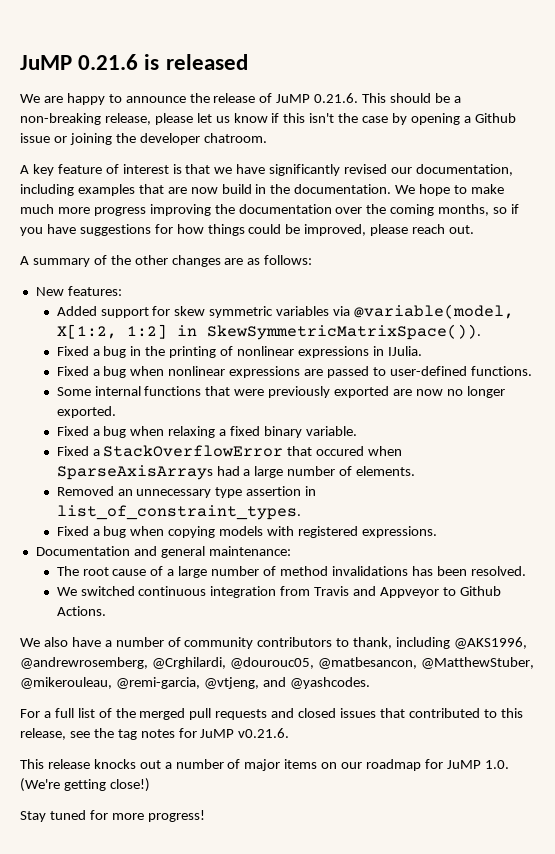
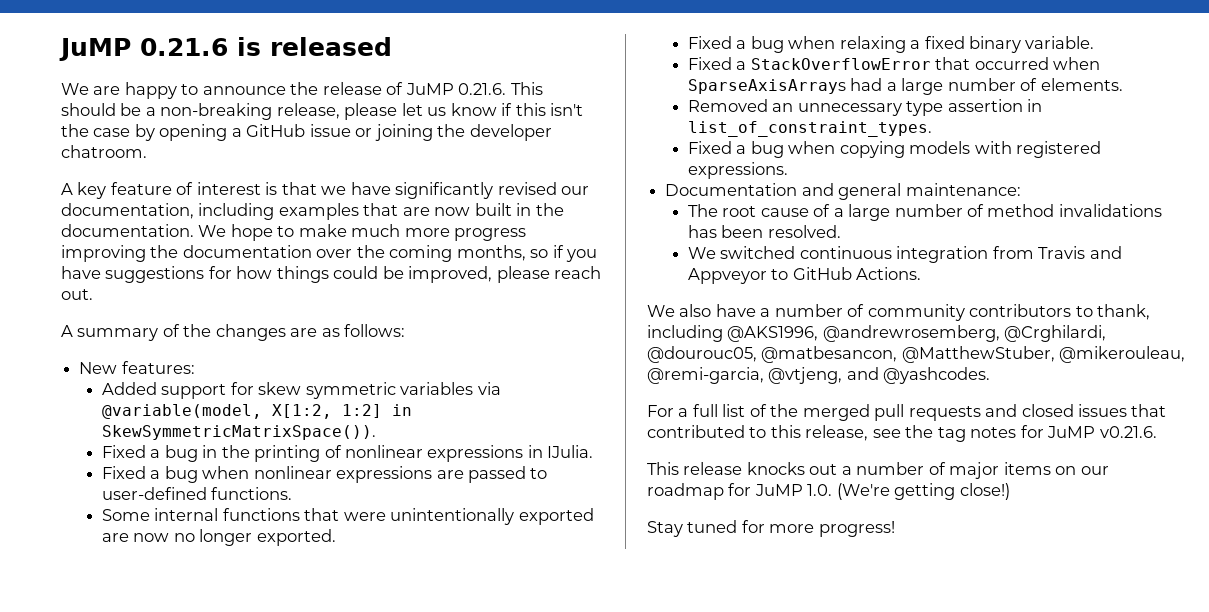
- We are happy to announce the release of JuMP 0.21.6. This should be a non-breaking release, please let us know if this isn't the case by opening a Github issue or joining the developer chatroom.
+ We are happy to announce the release of JuMP 0.21.6. This should be a non-breaking release, please let us know if this isn't the case by opening a GitHub issue or joining the developer chatroom.
- A key feature of interest is that we have significantly revised our documentation, including examples that are now build in the documentation.
+ A key feature of interest is that we have significantly revised our documentation, including examples that are now built in the documentation.
- A summary of the other changes are as follows:
+ A summary of the changes are as follows:
- Some internal functions that were previously exported are now no longer exported.
+ Some internal functions that were unintentionally exported are now no longer exported.
- Fixed a StackOverflowError that occured when SparseAxisArrays had a large number of elements.
+ Fixed a StackOverflowError that occurred when SparseAxisArrays had a large number of elements.
- We switched continuous integration from Travis and Appveyor to Github Actions.
+ We switched continuous integration from Travis and Appveyor to GitHub Actions.

